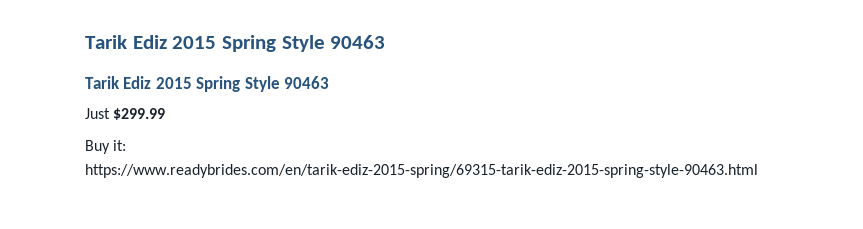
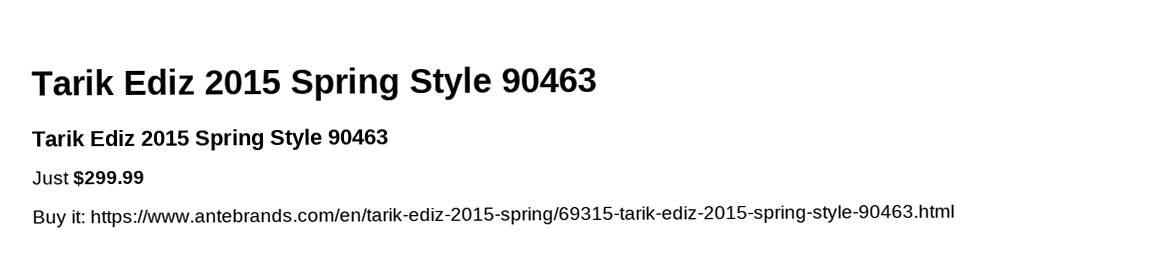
- Buy it: https://www.readybrides.com/en/tarik-ediz-2015-spring/69315-tarik-ediz-2015-spring-style-90463.html
+ Buy it: https://www.antebrands.com/en/tarik-ediz-2015-spring/69315-tarik-ediz-2015-spring-style-90463.html

